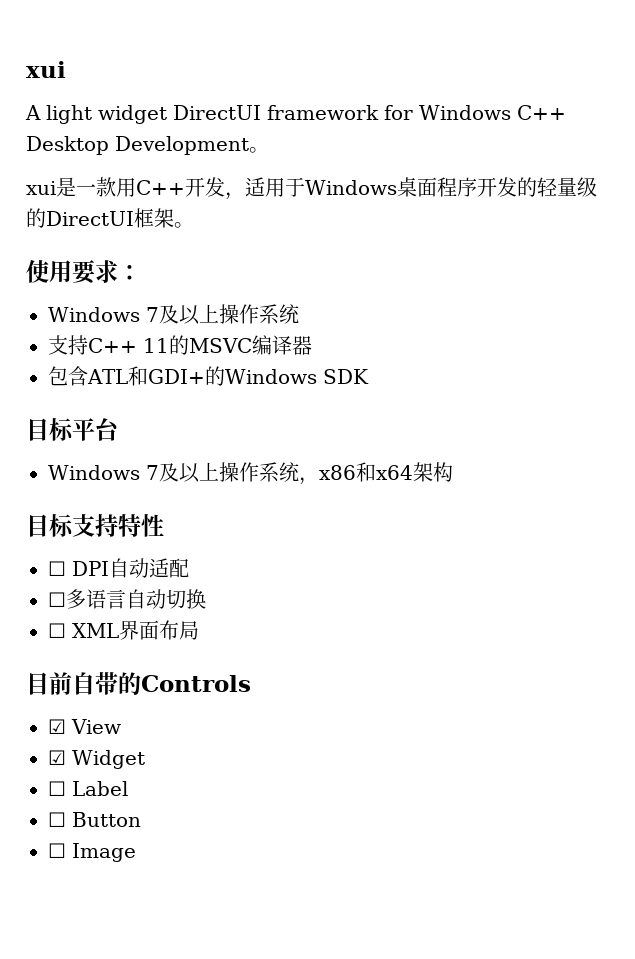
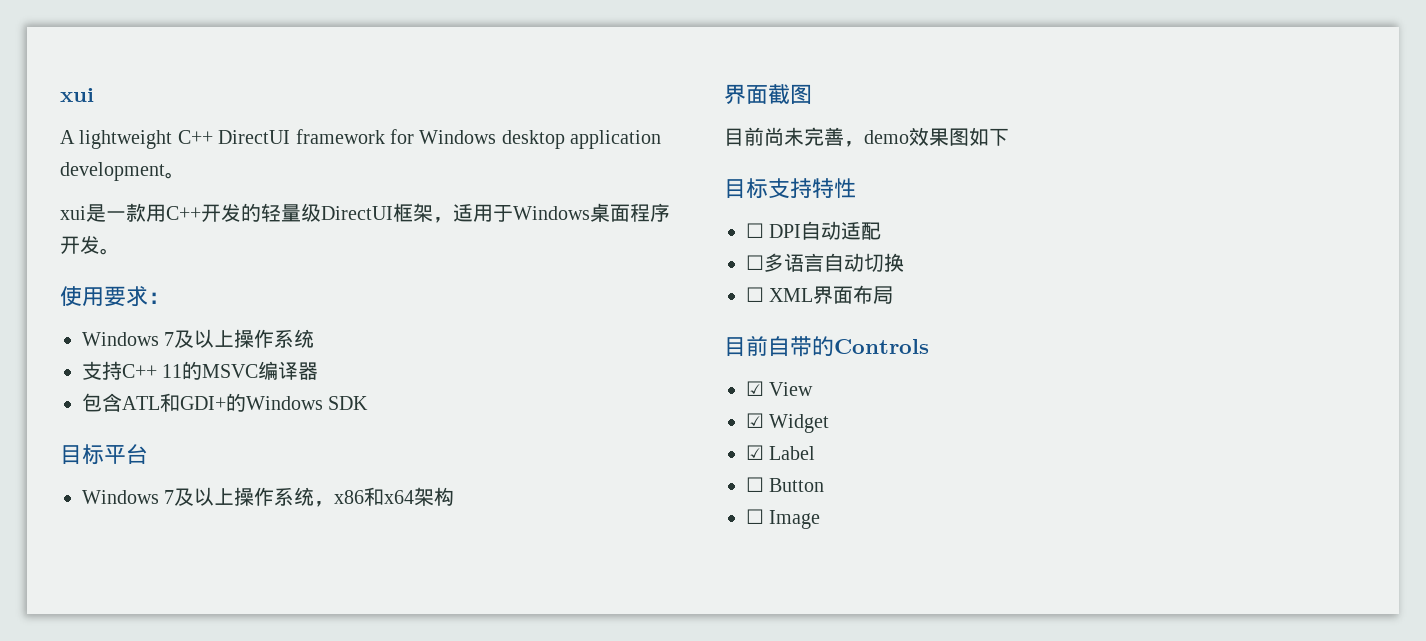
- A light widget DirectUI framework for Windows C++ Desktop Development。
+ A lightweight C++ DirectUI framework for Windows desktop application development。
- xui是一款用C++开发，适用于Windows桌面程序开发的轻量级的DirectUI框架。
+ xui是一款用C++开发的轻量级DirectUI框架，适用于Windows桌面程序开发。
+ 界面截图
+ 目前尚未完善，demo效果图如下
- ☐ Label
+ ☑ Label

